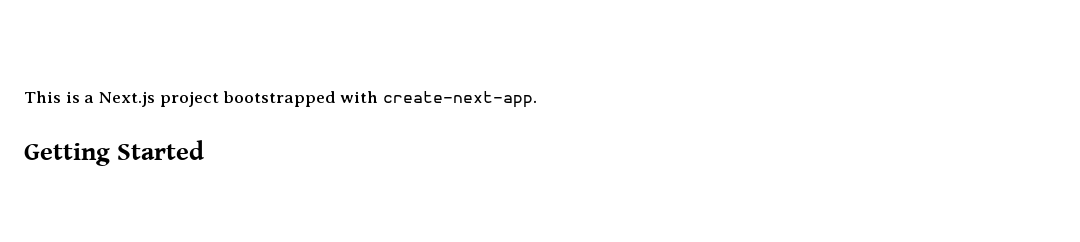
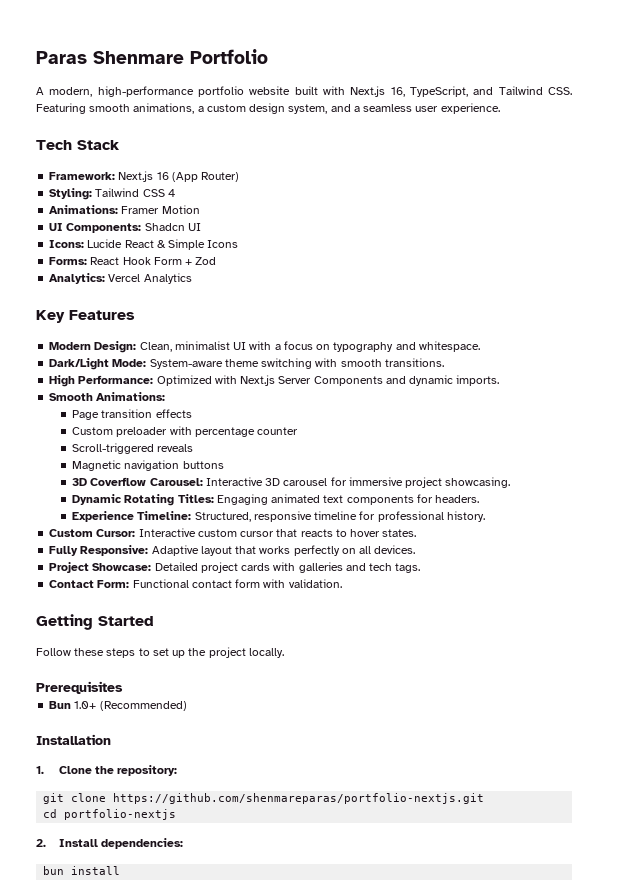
- This is a Next.js project bootstrapped with create-next-app.
+ Paras Shenmare Portfolio
+ A modern, high-performance portfolio website built with Next.js 16, TypeScript, and Tailwind CSS. Featuring smooth animations, a custom design system, and a seamless user experience.
+ Tech Stack
+ Framework: Next.js 16 (App Router)
+ Styling: Tailwind CSS 4
+ Animations: Framer Motion
+ UI Components: Shadcn UI
+ Icons: Lucide React & Simple Icons
+ Forms: React Hook Form + Zod
+ Analytics: Vercel Analytics
+ Key Features
+ Modern Design: Clean, minimalist UI with a focus on typography and whitespace.
+ Dark/Light Mode: System-aware theme switching with smooth transitions.
+ High Performance: Optimized with Next.js Server Components and dynamic imports.
+ Smooth Animations:
+ Page transition effects
+ Custom preloader with percentage counter
+ Scroll-triggered reveals
+ Magnetic navigation buttons
+ 3D Coverflow Carousel: Interactive 3D carousel for immersive project showcasing.
+ Dynamic Rotating Titles: Engaging animated text components for headers.
+ Experience Timeline: Structured, responsive timeline for professional history.
+ Custom Cursor: Interactive custom cursor that reacts to hover states.
+ Fully Responsive: Adaptive layout that works perfectly on all devices.
+ Project Showcase: Detailed project cards with galleries and tech tags.
+ Contact Form: Functional contact form with validation.
  Getting Started
+ Follow these steps to set up the project locally.
+ Prerequisites
+ Bun 1.0+ (Recommended)
+ Installation
+ 1. Clone the repository:
+ git clone https://github.com/shenmareparas/portfolio-nextjs.git
+ cd portfolio-nextjs
+ 2. Install dependencies:
+ bun install

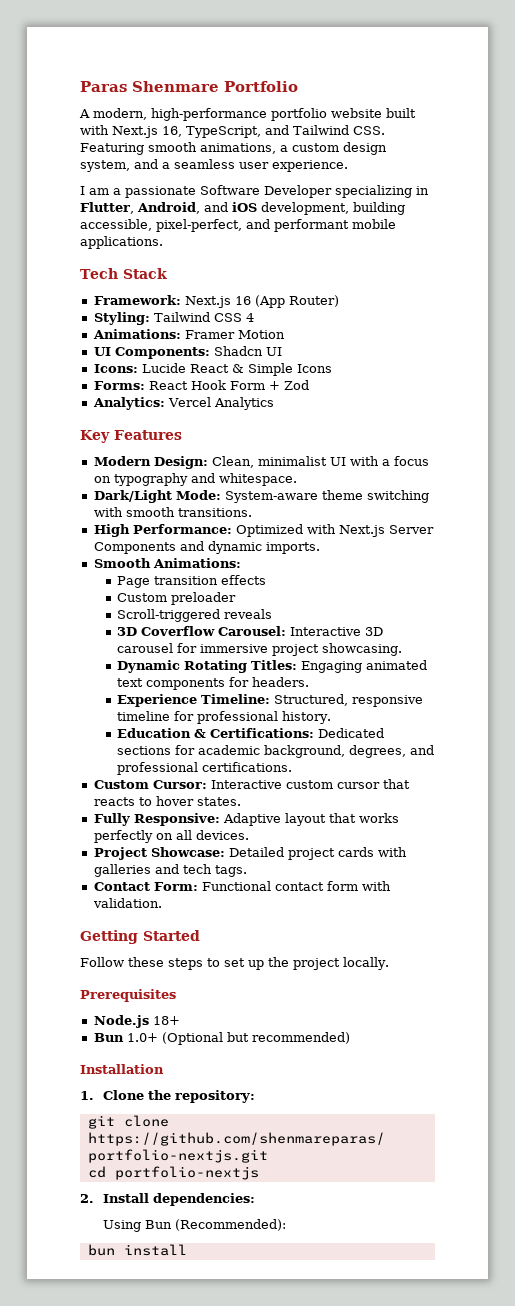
+ I am a passionate Software Developer specializing in Flutter, Android, and iOS development, building accessible, pixel-perfect, and performant mobile applications.
- Custom preloader with percentage counter
+ Custom preloader
- Magnetic navigation buttons
+ Education & Certifications: Dedicated sections for academic background, degrees, and professional certifications.
+ Node.js 18+
- Bun 1.0+ (Recommended)
+ Bun 1.0+ (Optional but recommended)
+ Using Bun (Recommended):

